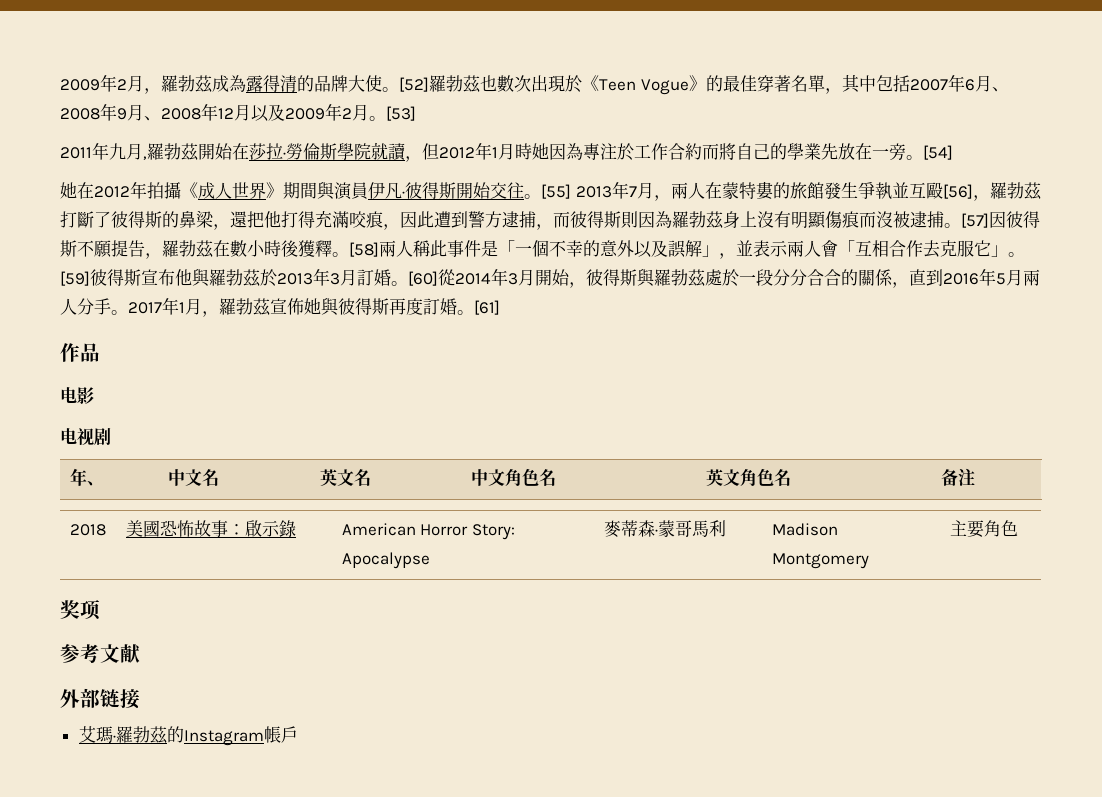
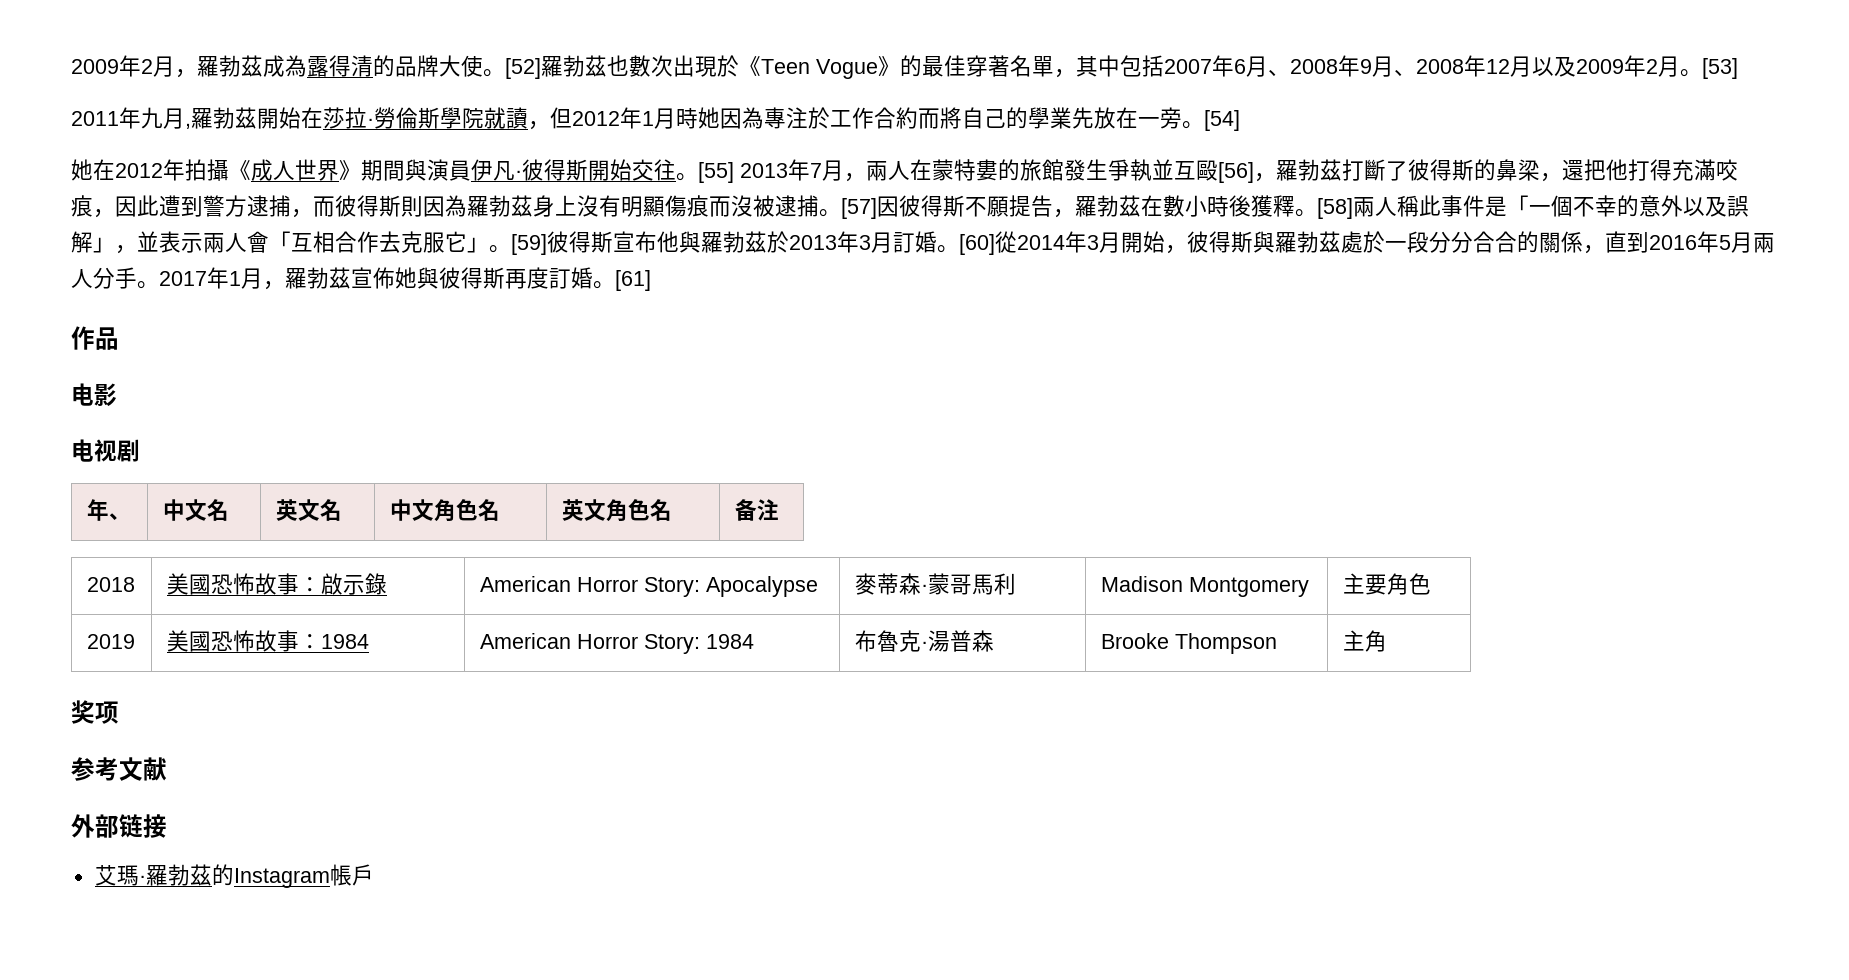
+ 2019 | 美國恐怖故事：1984 | American Horror Story: 1984 | 布魯克·湯普森 | Brooke Thompson | 主角

